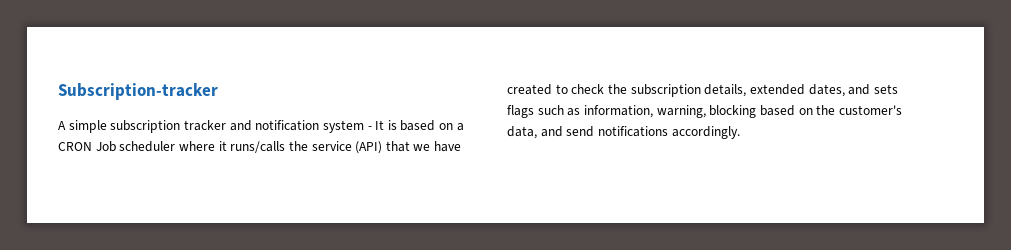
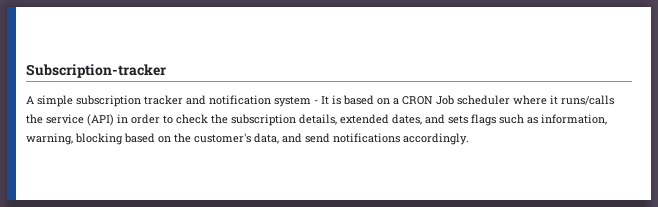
- A simple subscription tracker and notification system - It is based on a CRON Job scheduler where it runs/calls the service (API) that we have created to check the subscription details, extended dates, and sets flags such as information, warning, blocking based on the customer's data, and send notifications accordingly.
+ A simple subscription tracker and notification system - It is based on a CRON Job scheduler where it runs/calls the service (API) in order to check the subscription details, extended dates, and sets flags such as information, warning, blocking based on the customer's data, and send notifications accordingly.

